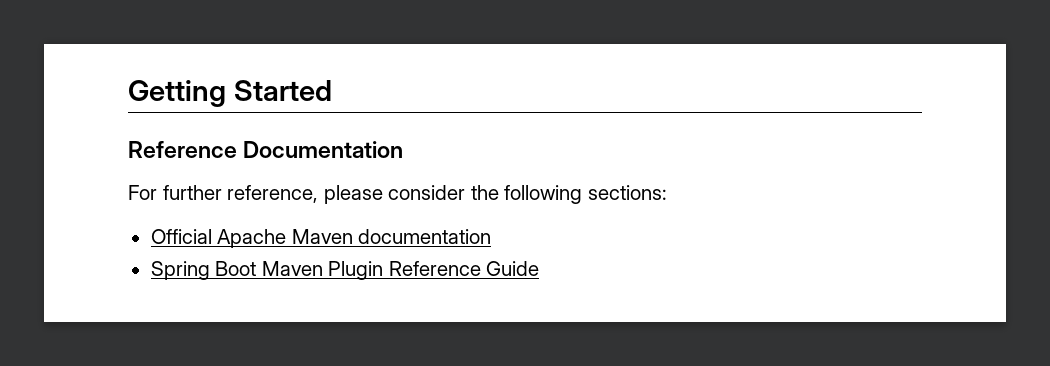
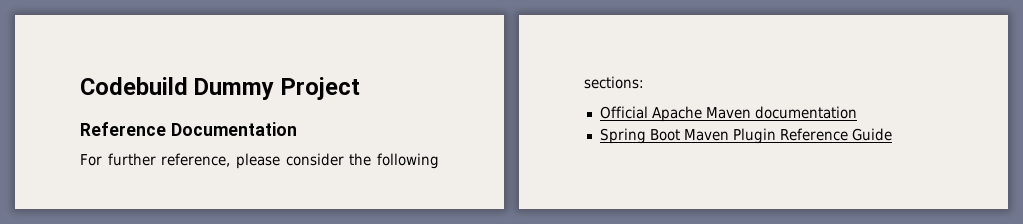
- Getting Started
+ Codebuild Dummy Project

